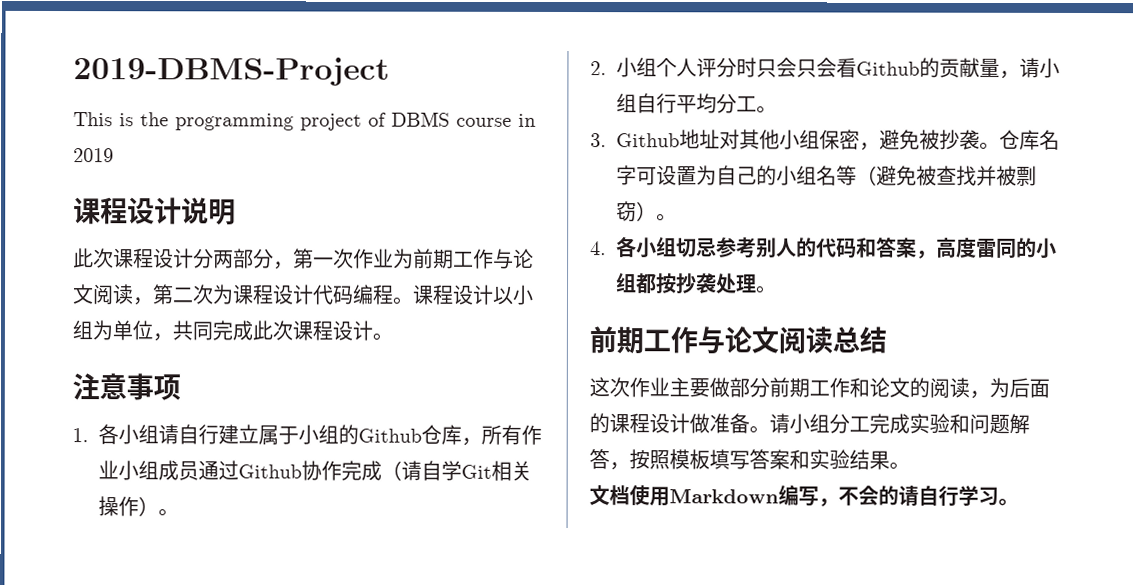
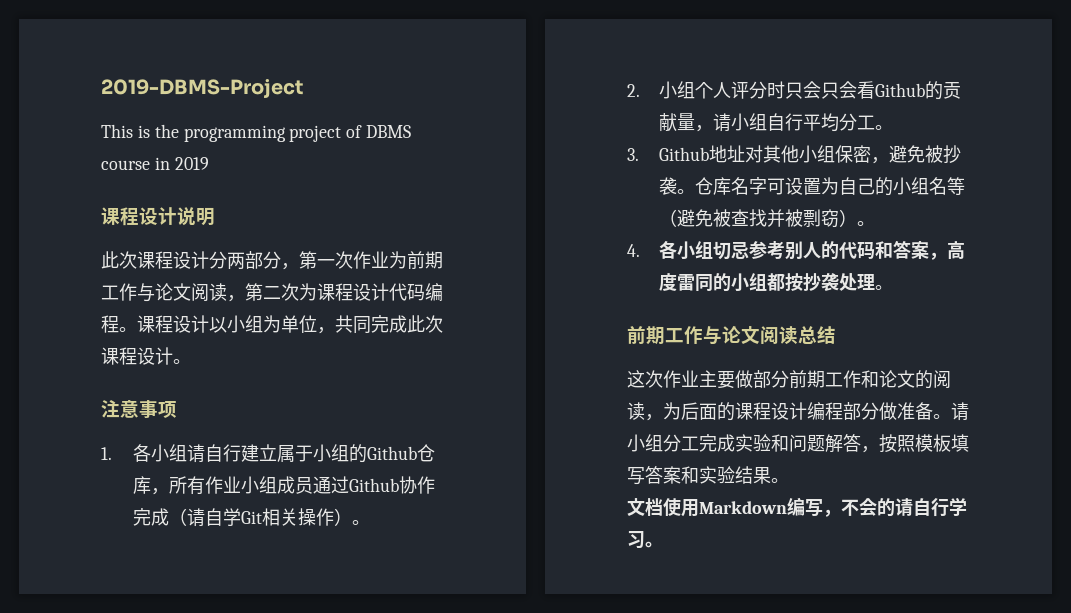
- 这次作业主要做部分前期工作和论文的阅读，为后面的课程设计做准备。
+ 这次作业主要做部分前期工作和论文的阅读，为后面的课程设计编程部分做准备。

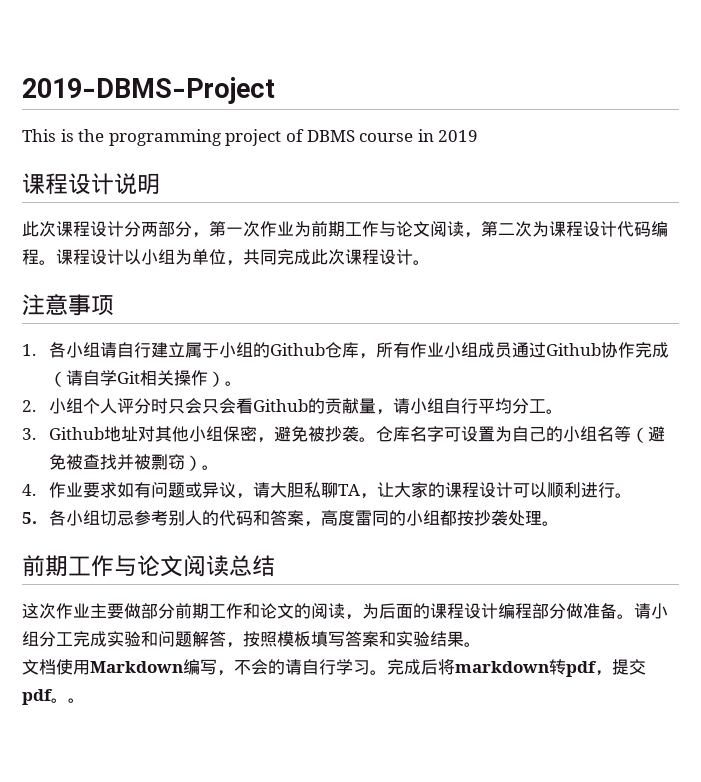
- 4.各小组切忌参考别人的代码和答案，高度雷同的小组都按抄袭处理。
+ 4.作业要求如有问题或异议，请大胆私聊TA，让大家的课程设计可以顺利进行。
+ 5.各小组切忌参考别人的代码和答案，高度雷同的小组都按抄袭处理。
+ 完成后将markdown转pdf，提交pdf。。

